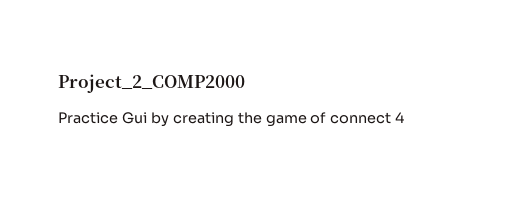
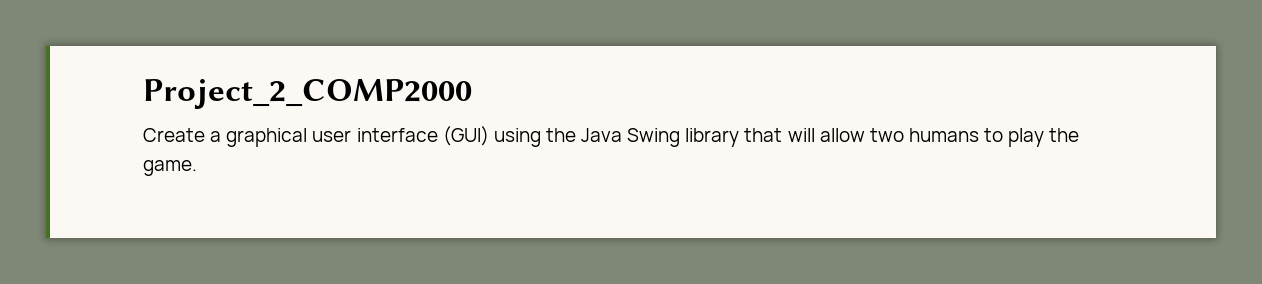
- Practice Gui by creating the game of connect 4
+ Create a graphical user interface (GUI) using the Java Swing library that will allow two humans to play the game.

